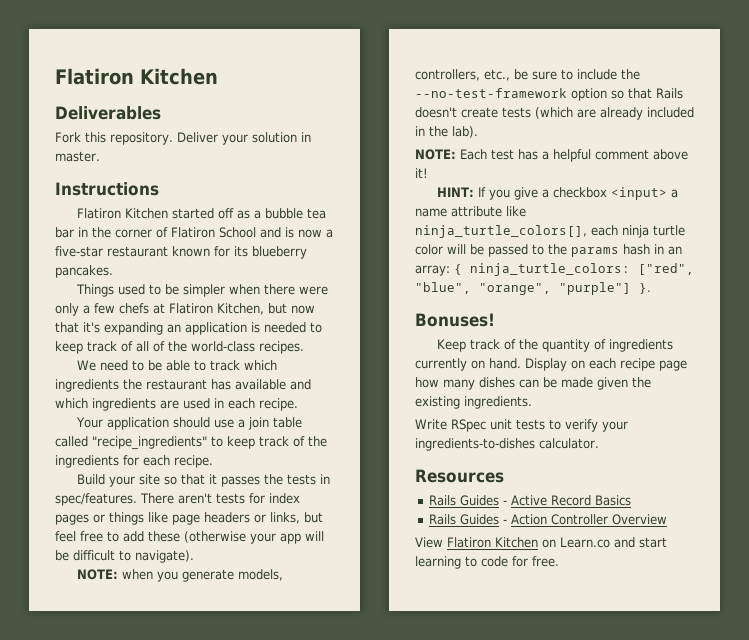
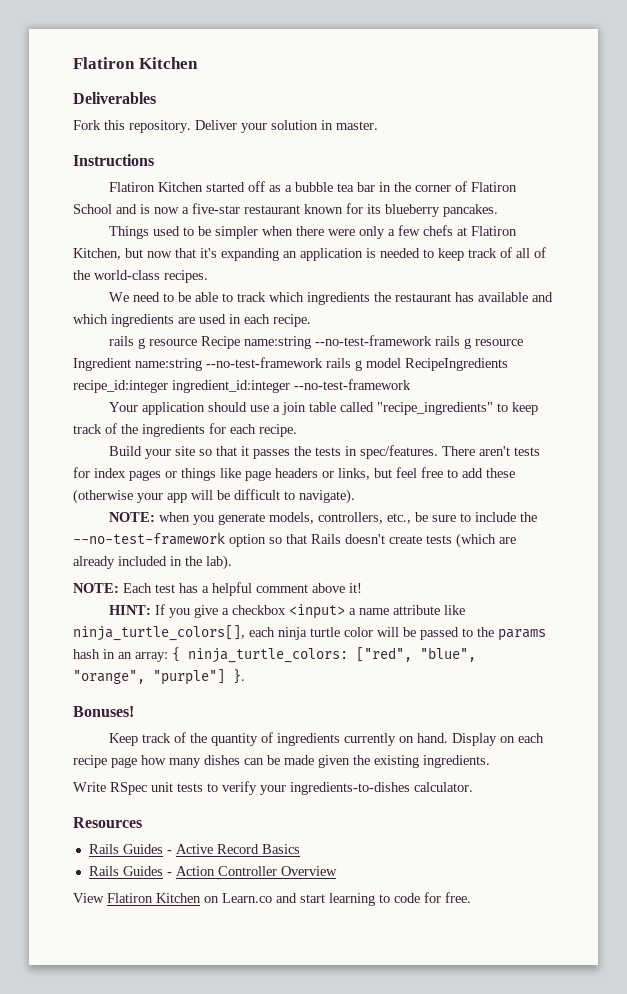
+ rails g resource Recipe name:string --no-test-framework rails g resource Ingredient name:string --no-test-framework rails g model RecipeIngredients recipe_id:integer ingredient_id:integer --no-test-framework

